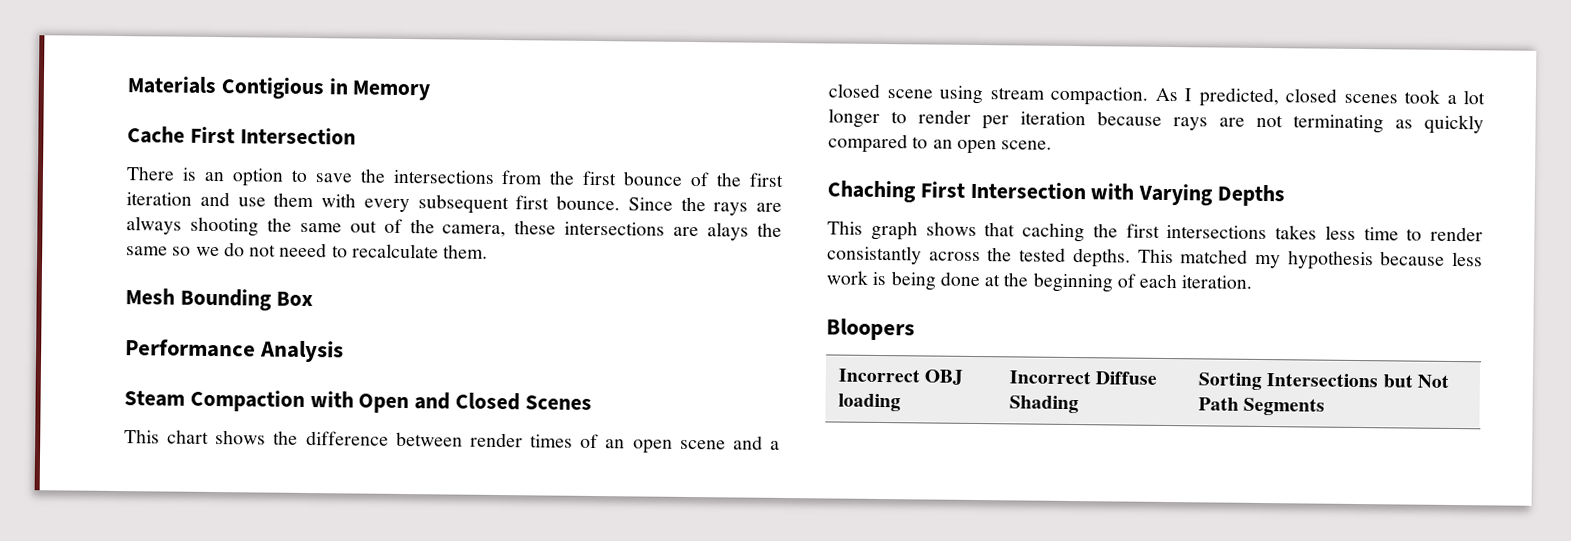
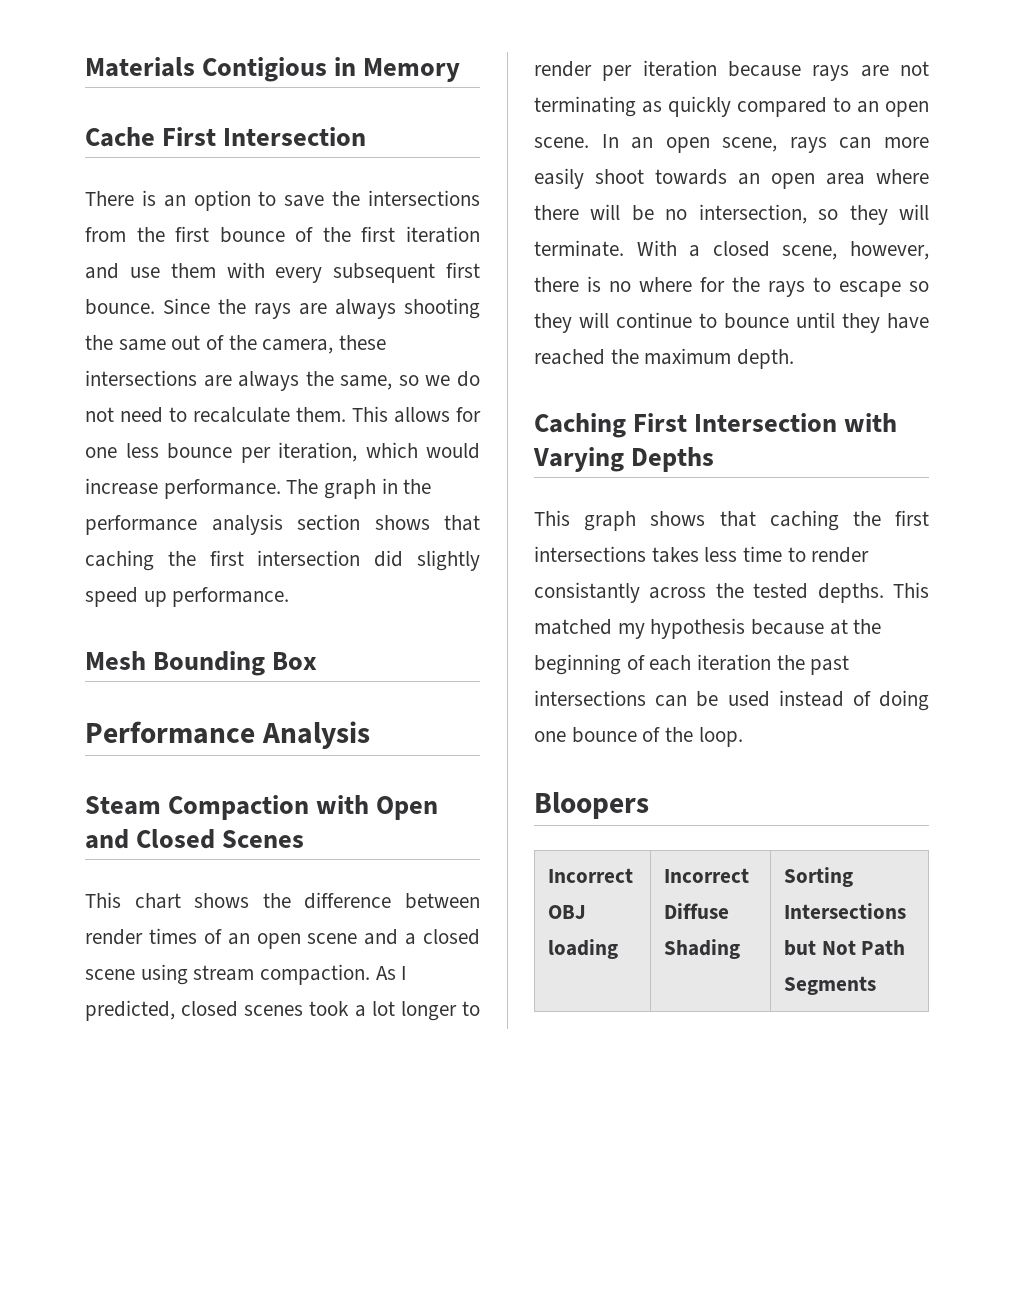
- Since the rays are always shooting the same out of the camera, these intersections are alays the same so we do not neeed to recalculate them.
+ Since the rays are always shooting the same out of the camera, these intersections are always the same, so we do not need to recalculate them. This allows for one less bounce per iteration, which would increase performance. The graph in the performance analysis section shows that caching the first intersection did slightly speed up performance.
- As I predicted, closed scenes took a lot longer to render per iteration because rays are not terminating as quickly compared to an open scene.
- Chaching First Intersection with Varying Depths
+ As I predicted, closed scenes took a lot longer to render per iteration because rays are not terminating as quickly compared to an open scene. In an open scene, rays can more easily shoot towards an open area where there will be no intersection, so they will terminate. With a closed scene, however, there is no where for the rays to escape so they will continue to bounce until they have reached the maximum depth.
+ Caching First Intersection with Varying Depths
- This matched my hypothesis because less work is being done at the beginning of each iteration.
+ This matched my hypothesis because at the beginning of each iteration the past intersections can be used instead of doing one bounce of the loop.

